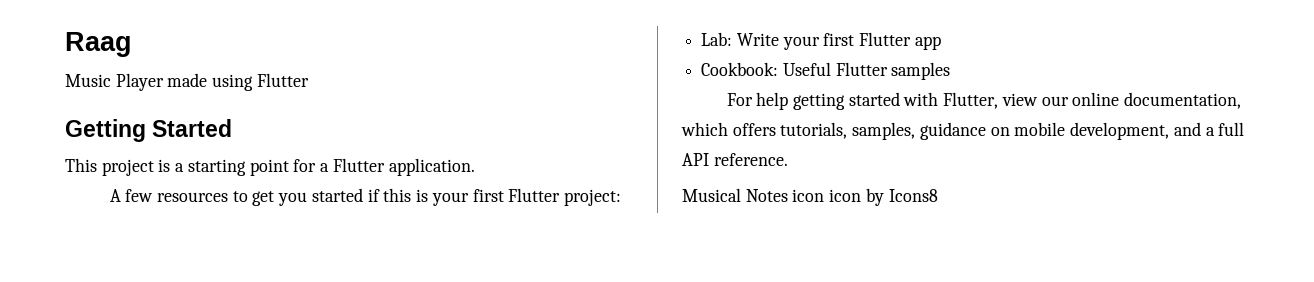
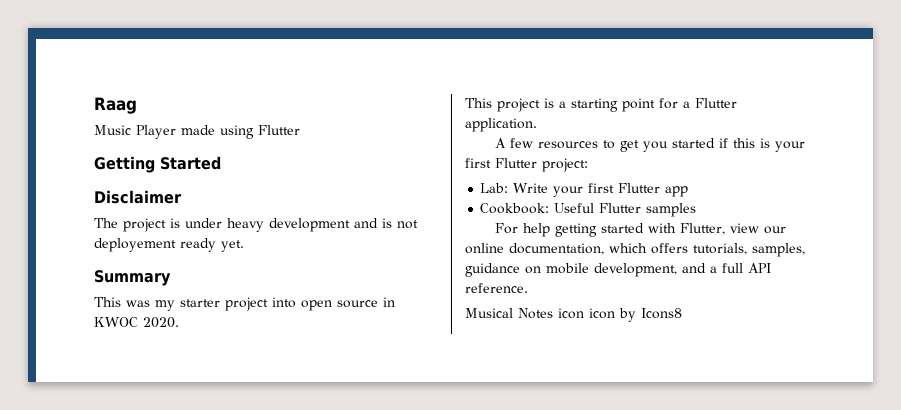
+ Disclaimer
+ The project is under heavy development and is not deployement ready yet.
+ Summary
+ This was my starter project into open source in KWOC 2020.

